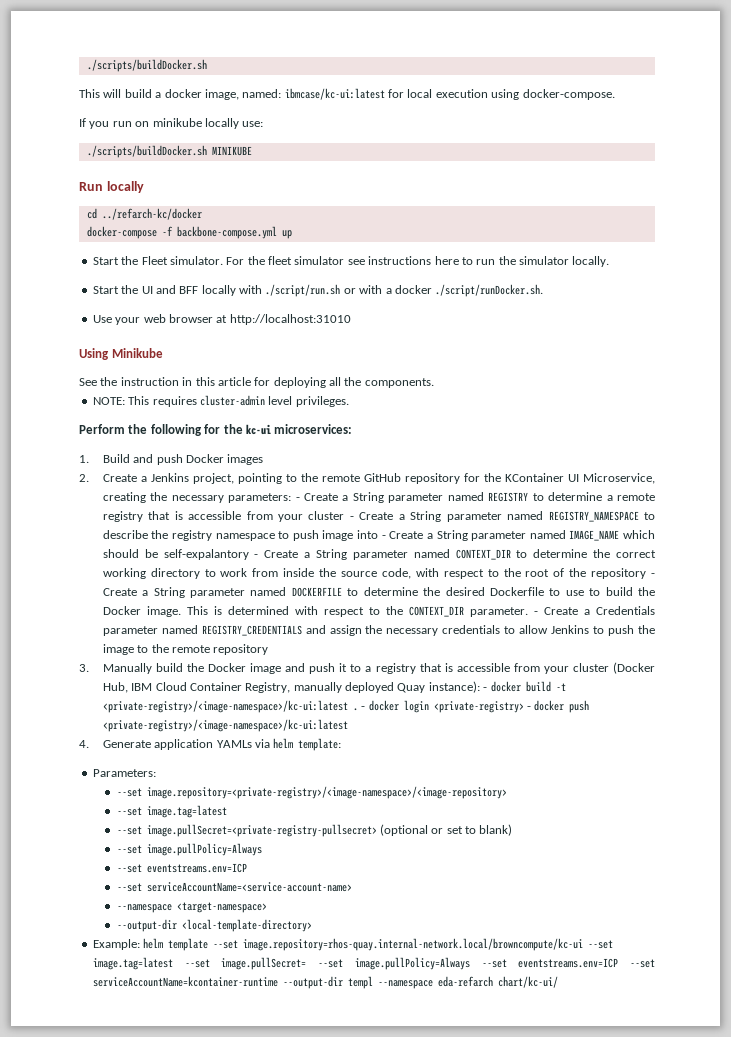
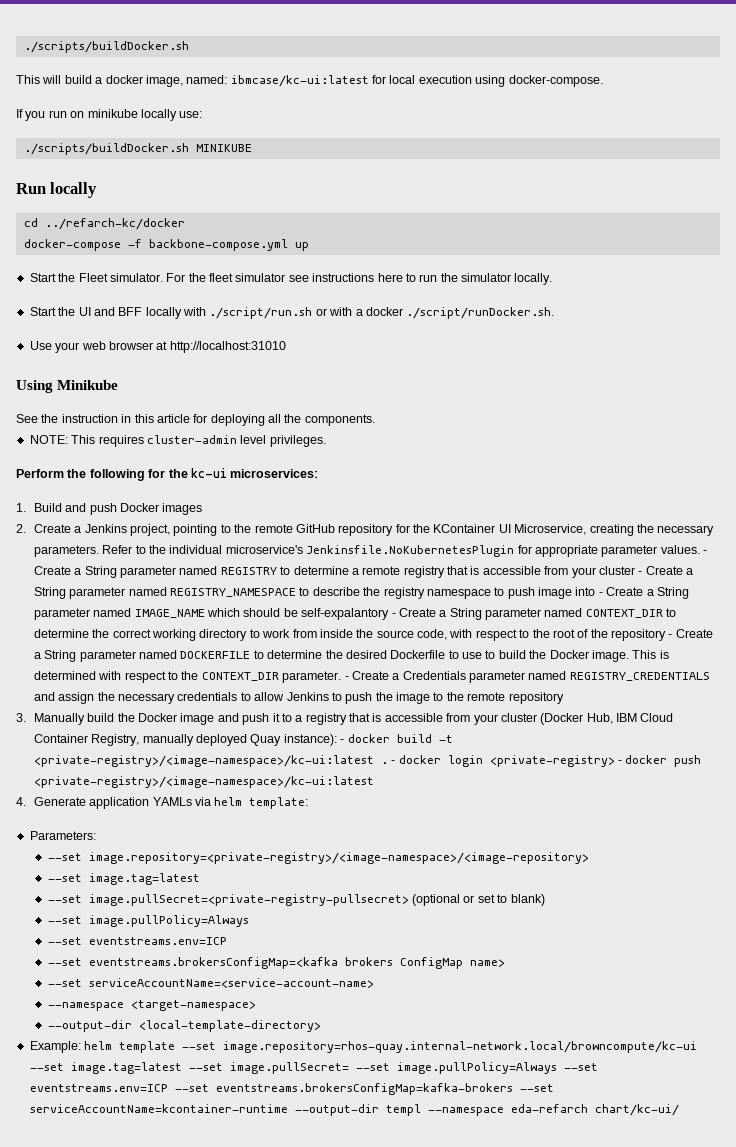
- 2. Create a Jenkins project, pointing to the remote GitHub repository for the KContainer UI Microservice, creating the necessary parameters:
+ 2. Create a Jenkins project, pointing to the remote GitHub repository for the KContainer UI Microservice, creating the necessary parameters. Refer to the individual microservice's Jenkinsfile.NoKubernetesPlugin for appropriate parameter values.
+ --set eventstreams.brokersConfigMap=<kafka brokers ConfigMap name>
- Example: helm template --set image.repository=rhos-quay.internal-network.local/browncompute/kc-ui --set image.tag=latest --set image.pullSecret= --set image.pullPolicy=Always --set eventstreams.env=ICP --set serviceAccountName=kcontainer-runtime --output-dir templ --namespace eda-refarch chart/kc-ui/
+ Example: helm template --set image.repository=rhos-quay.internal-network.local/browncompute/kc-ui --set image.tag=latest --set image.pullSecret= --set image.pullPolicy=Always --set eventstreams.env=ICP --set eventstreams.brokersConfigMap=kafka-brokers --set serviceAccountName=kcontainer-runtime --output-dir templ --namespace eda-refarch chart/kc-ui/

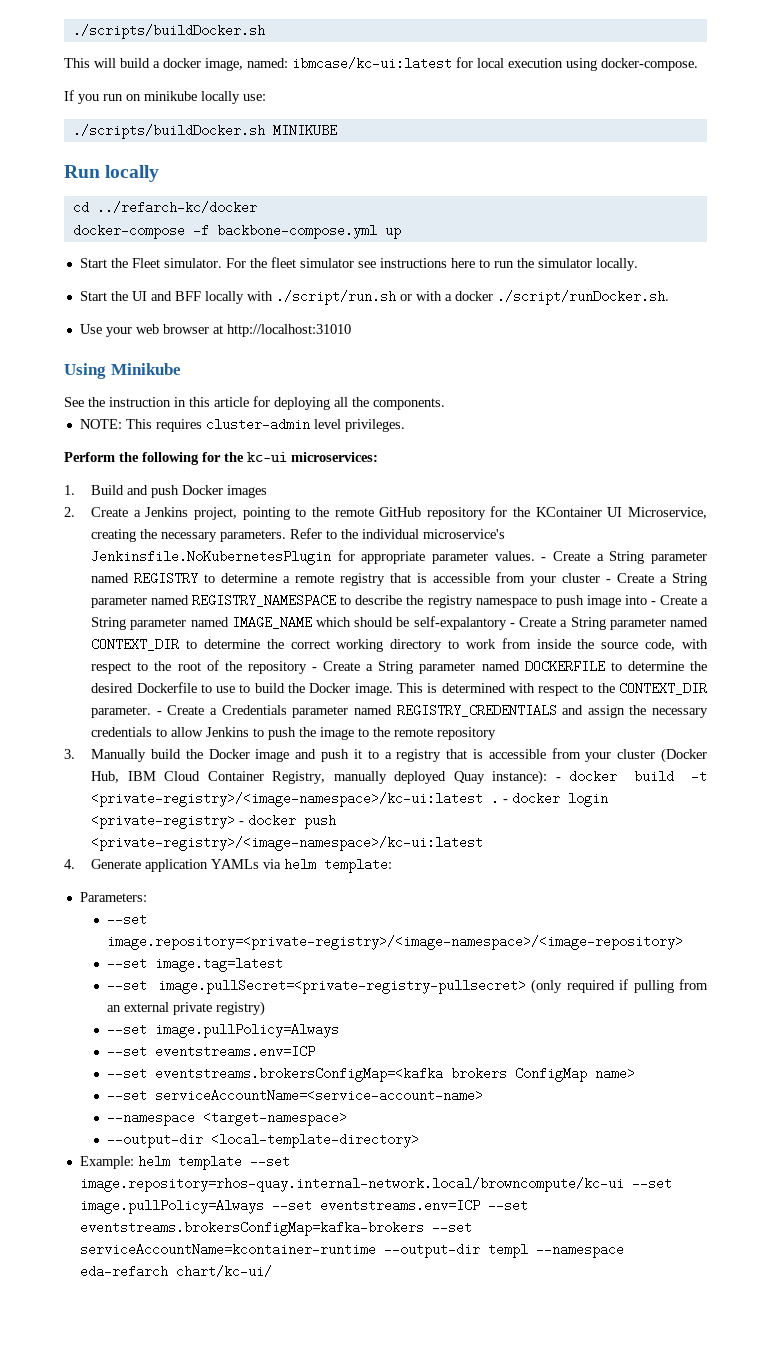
- --set image.pullSecret=<private-registry-pullsecret> (optional or set to blank)
+ --set image.pullSecret=<private-registry-pullsecret> (only required if pulling from an external private registry)
- Example: helm template --set image.repository=rhos-quay.internal-network.local/browncompute/kc-ui --set image.tag=latest --set image.pullSecret= --set image.pullPolicy=Always --set eventstreams.env=ICP --set eventstreams.brokersConfigMap=kafka-brokers --set serviceAccountName=kcontainer-runtime --output-dir templ --namespace eda-refarch chart/kc-ui/
+ Example: helm template --set image.repository=rhos-quay.internal-network.local/browncompute/kc-ui --set image.pullPolicy=Always --set eventstreams.env=ICP --set eventstreams.brokersConfigMap=kafka-brokers --set serviceAccountName=kcontainer-runtime --output-dir templ --namespace eda-refarch chart/kc-ui/

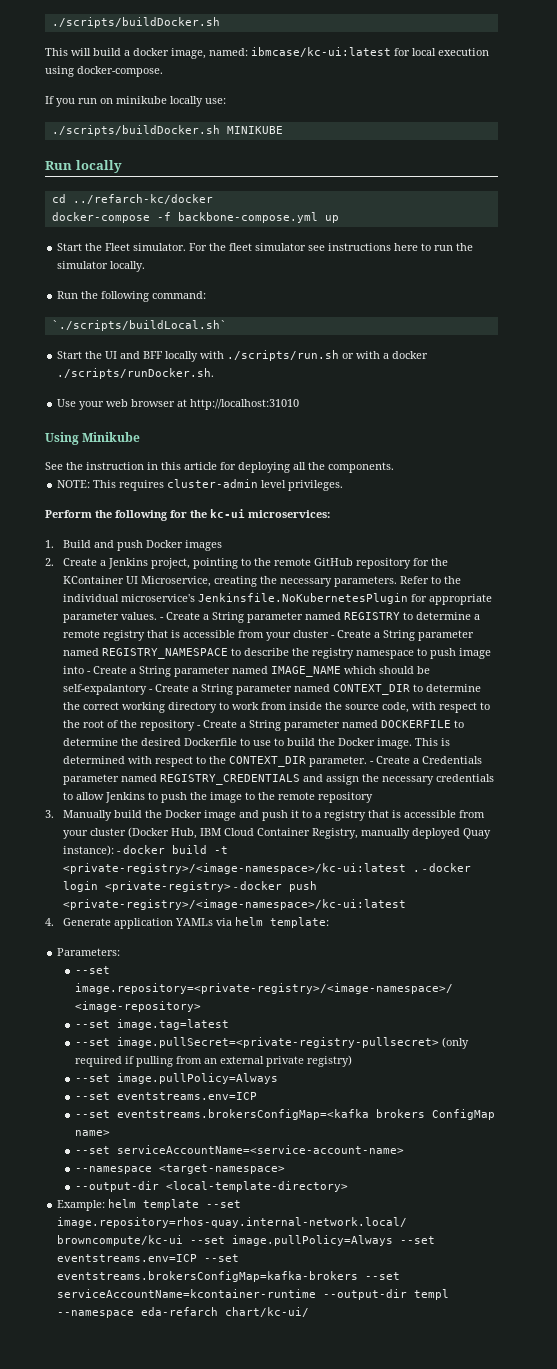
+ Run the following command:
+ `./scripts/buildLocal.sh`
- Start the UI and BFF locally with ./script/run.sh or with a docker ./script/runDocker.sh.
+ Start the UI and BFF locally with ./scripts/run.sh or with a docker ./scripts/runDocker.sh.

